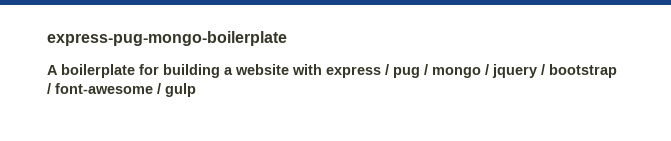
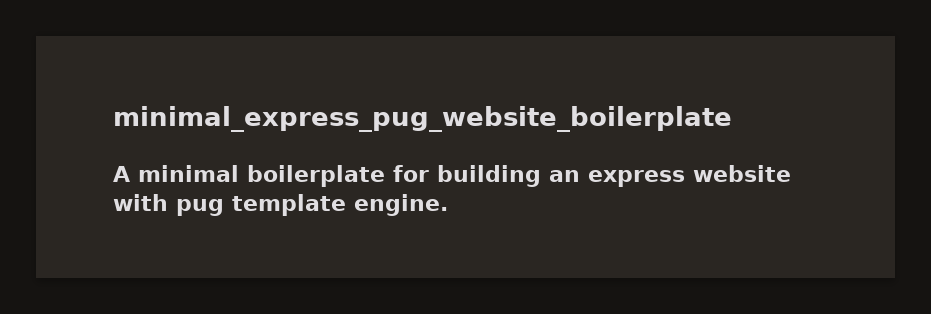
- express-pug-mongo-boilerplate
+ minimal_express_pug_website_boilerplate
- A boilerplate for building a website with express / pug / mongo / jquery / bootstrap / font-awesome / gulp
+ A minimal boilerplate for building an express website with pug template engine.

